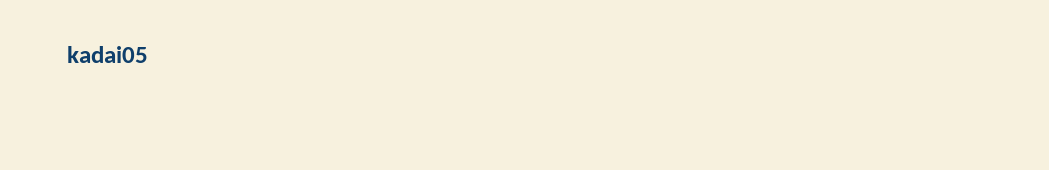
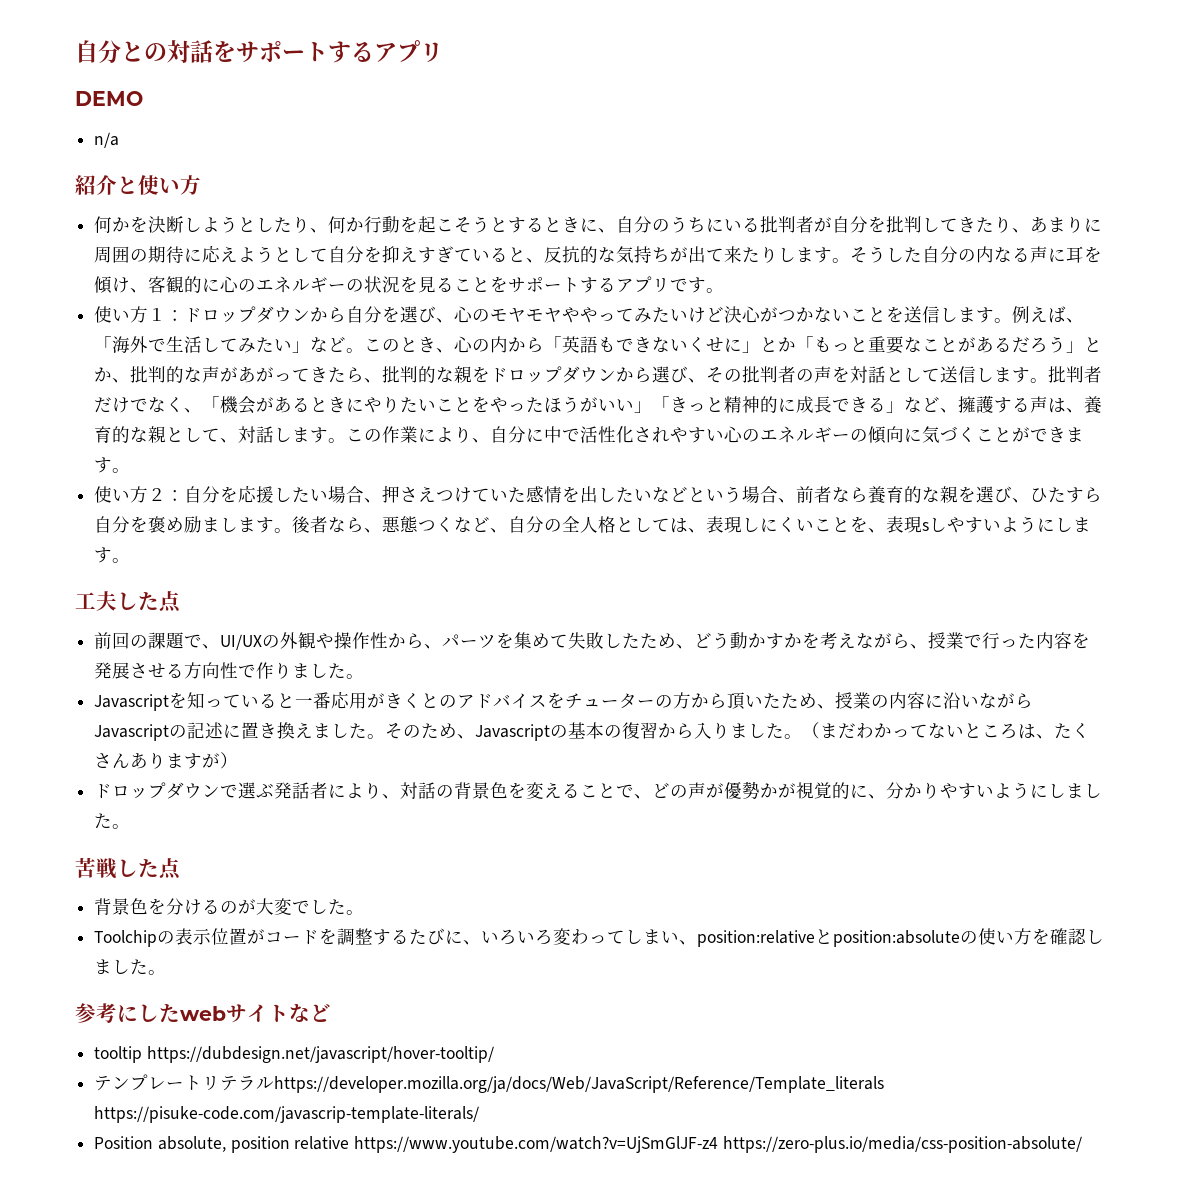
- kadai05
+ 自分との対話をサポートするアプリ
+ DEMO
+ n/a
+ 紹介と使い方
+ 何かを決断しようとしたり、何か行動を起こそうとするときに、自分のうちにいる批判者が自分を批判してきたり、あまりに周囲の期待に応えようとして自分を抑えすぎていると、反抗的な気持ちが出て来たりします。そうした自分の内なる声に耳を傾け、客観的に心のエネルギーの状況を見ることをサポートするアプリです。
+ 使い方１：ドロップダウンから自分を選び、心のモヤモヤややってみたいけど決心がつかないことを送信します。例えば、「海外で生活してみたい」など。このとき、心の内から「英語もできないくせに」とか「もっと重要なことがあるだろう」とか、批判的な声があがってきたら、批判的な親をドロップダウンから選び、その批判者の声を対話として送信します。批判者だけでなく、「機会があるときにやりたいことをやったほうがいい」「きっと精神的に成長できる」など、擁護する声は、養育的な親として、対話します。この作業により、自分に中で活性化されやすい心のエネルギーの傾向に気づくことができます。
+ 使い方２：自分を応援したい場合、押さえつけていた感情を出したいなどという場合、前者なら養育的な親を選び、ひたすら自分を褒め励まします。後者なら、悪態つくなど、自分の全人格としては、表現しにくいことを、表現sしやすいようにします。
+ 工夫した点
+ 前回の課題で、UI/UXの外観や操作性から、パーツを集めて失敗したため、どう動かすかを考えながら、授業で行った内容を発展させる方向性で作りました。
+ Javascriptを知っていると一番応用がきくとのアドバイスをチューターの方から頂いたため、授業の内容に沿いながらJavascriptの記述に置き換えました。そのため、Javascriptの基本の復習から入りました。（まだわかってないところは、たくさんありますが）
+ ドロップダウンで選ぶ発話者により、対話の背景色を変えることで、どの声が優勢かが視覚的に、分かりやすいようにしました。
+ 苦戦した点
+ 背景色を分けるのが大変でした。
+ Toolchipの表示位置がコードを調整するたびに、いろいろ変わってしまい、position:relativeとposition:absoluteの使い方を確認しました。
+ 参考にしたwebサイトなど
+ tooltip https://dubdesign.net/javascript/hover-tooltip/
+ テンプレートリテラルhttps://developer.mozilla.org/ja/docs/Web/JavaScript/Reference/Template_literals https://pisuke-code.com/javascrip-template-literals/
+ Position absolute, position relative https://www.youtube.com/watch?v=UjSmGlJF-z4 https://zero-plus.io/media/css-position-absolute/

